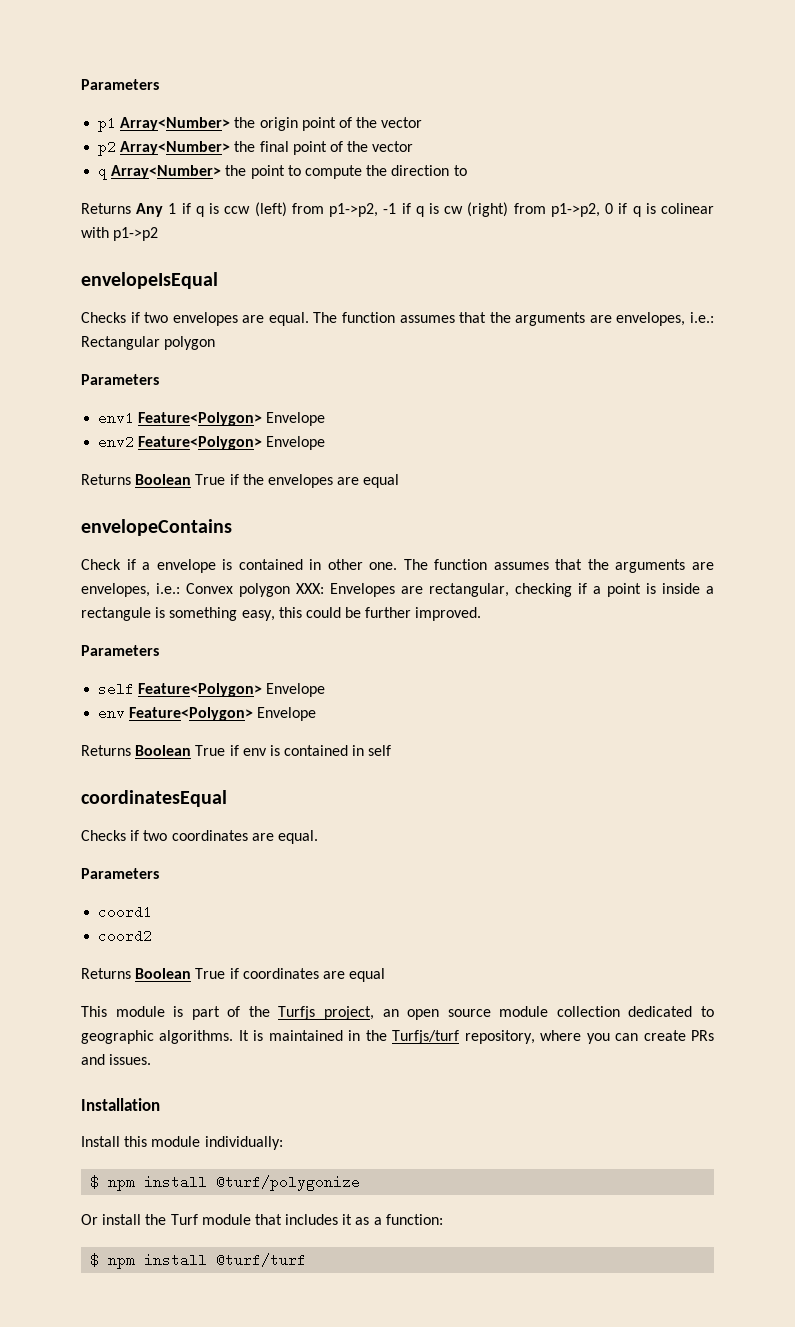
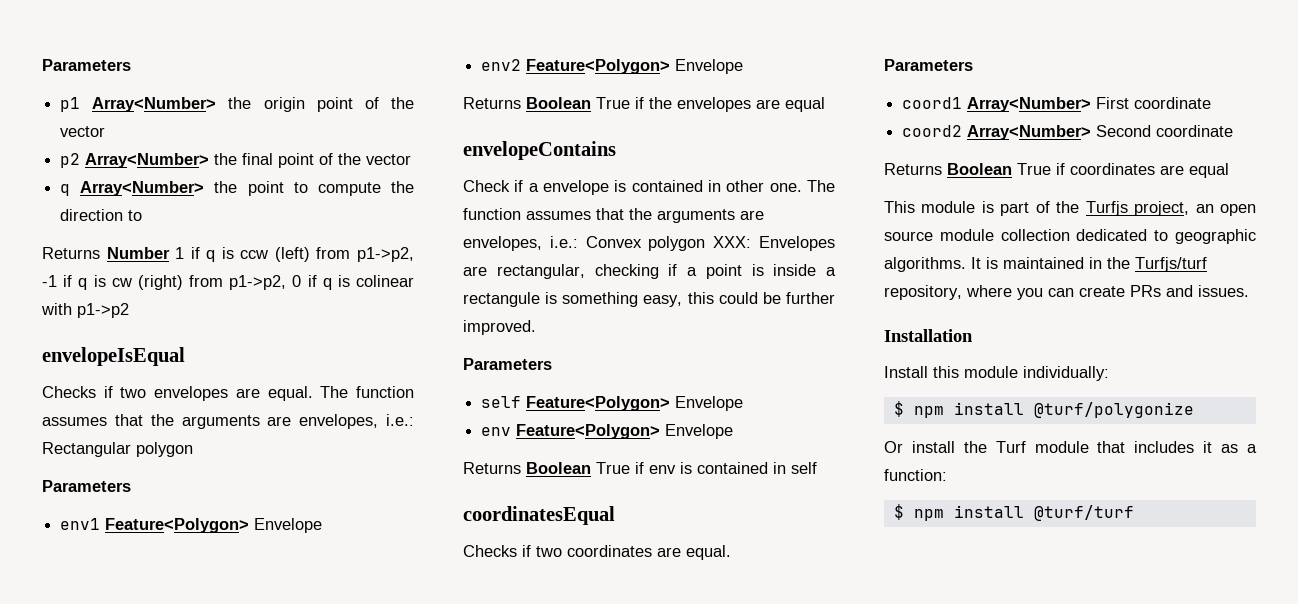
- Returns Any 1 if q is ccw (left) from p1->p2, -1 if q is cw (right) from p1->p2, 0 if q is colinear with p1->p2
+ Returns Number 1 if q is ccw (left) from p1->p2, -1 if q is cw (right) from p1->p2, 0 if q is colinear with p1->p2
- coord1
- coord2
+ coord1 Array<Number> First coordinate
+ coord2 Array<Number> Second coordinate

